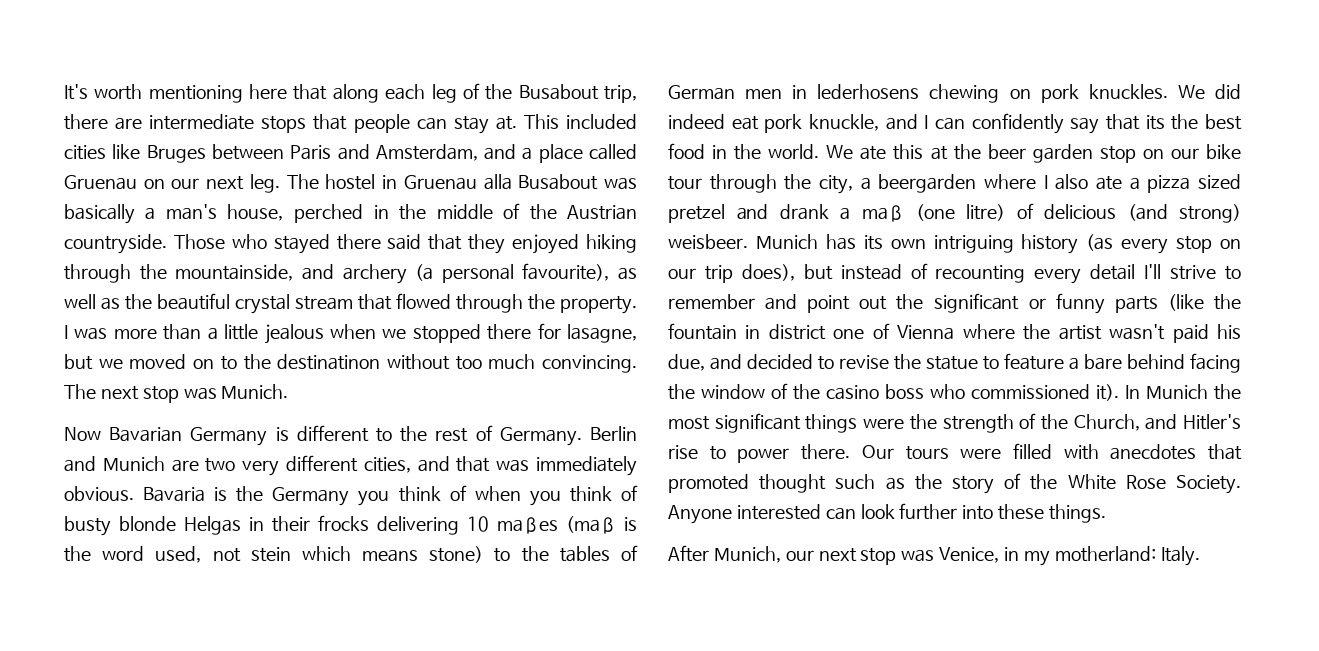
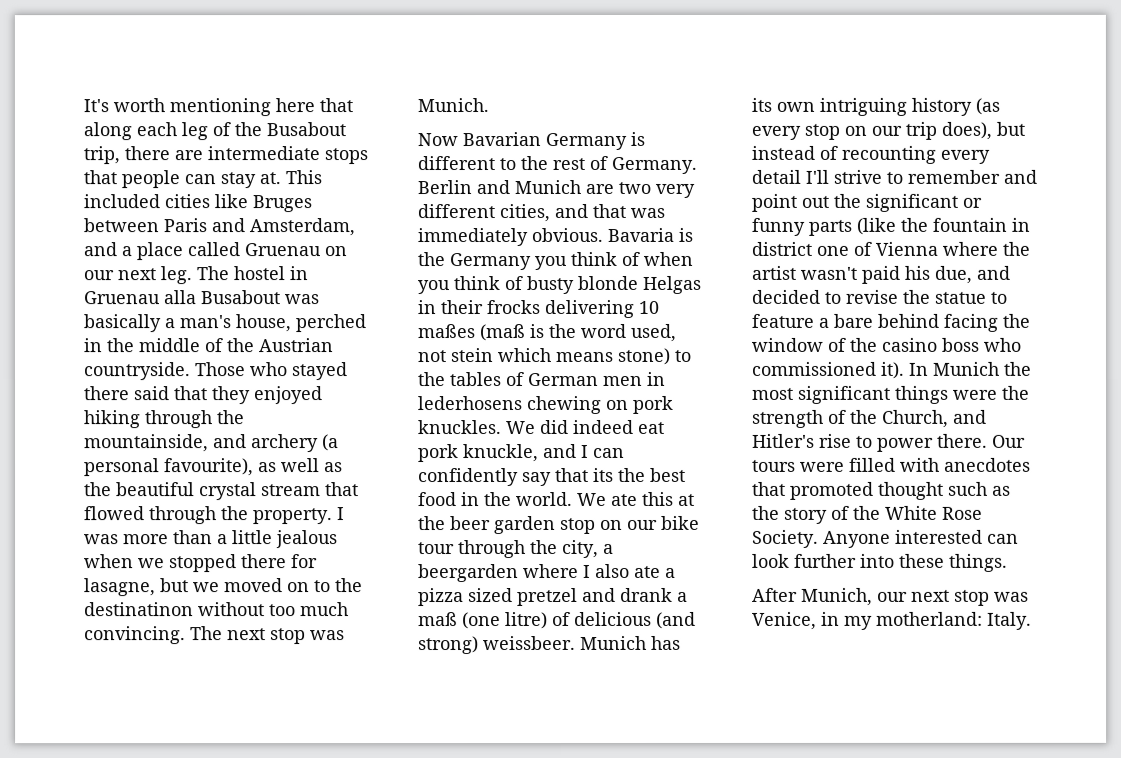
- We ate this at the beer garden stop on our bike tour through the city, a beergarden where I also ate a pizza sized pretzel and drank a maß (one litre) of delicious (and strong) weisbeer.
+ We ate this at the beer garden stop on our bike tour through the city, a beergarden where I also ate a pizza sized pretzel and drank a maß (one litre) of delicious (and strong) weissbeer.

